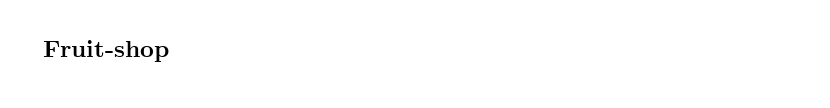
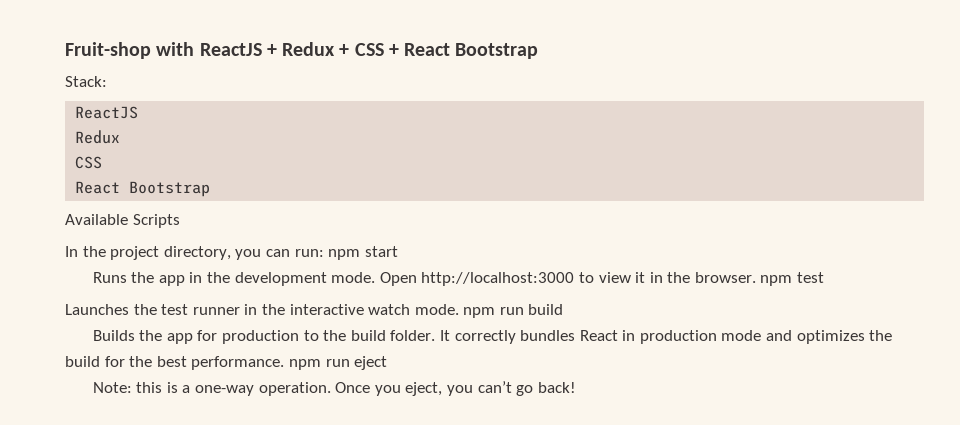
- Fruit-shop
+ Fruit-shop with ReactJS + Redux + CSS + React Bootstrap
+ Stack:
+ ReactJS
+ Redux
+ CSS
+ React Bootstrap
+ Available Scripts
+ In the project directory, you can run: npm start
+ Runs the app in the development mode. Open http://localhost:3000 to view it in the browser. npm test
+ Launches the test runner in the interactive watch mode. npm run build
+ Builds the app for production to the build folder. It correctly bundles React in production mode and optimizes the build for the best performance. npm run eject
+ Note: this is a one-way operation. Once you eject, you can’t go back!

